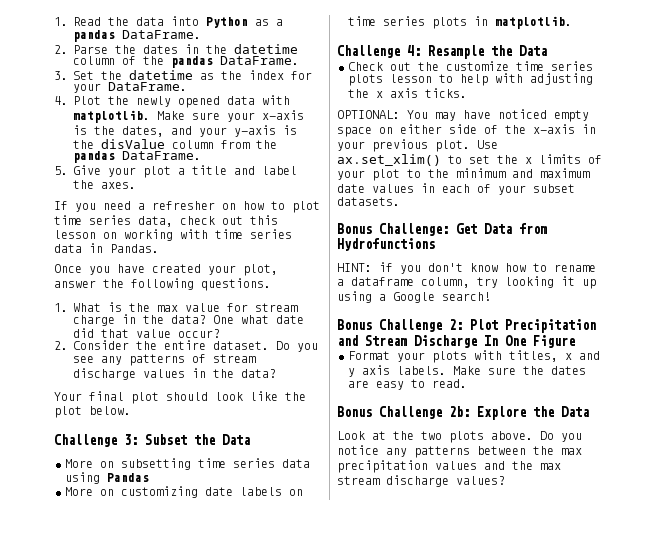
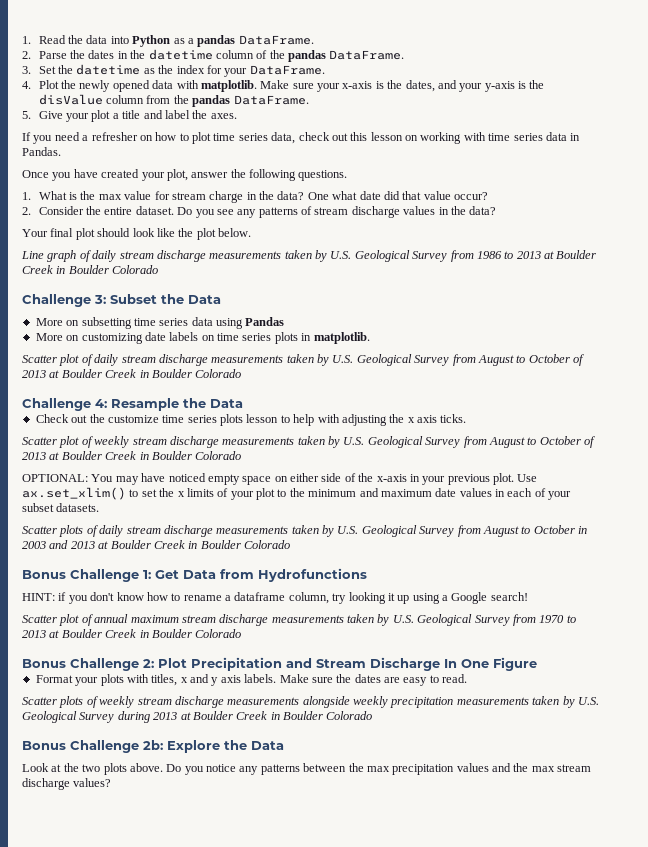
+ Line graph of daily stream discharge measurements taken by U.S. Geological Survey from 1986 to 2013 at Boulder Creek in Boulder Colorado
+ Scatter plot of daily stream discharge measurements taken by U.S. Geological Survey from August to October of 2013 at Boulder Creek in Boulder Colorado
+ Scatter plot of weekly stream discharge measurements taken by U.S. Geological Survey from August to October of 2013 at Boulder Creek in Boulder Colorado
- Bonus Challenge: Get Data from Hydrofunctions
+ Scatter plots of daily stream discharge measurements taken by U.S. Geological Survey from August to October in 2003 and 2013 at Boulder Creek in Boulder Colorado
+ Bonus Challenge 1: Get Data from Hydrofunctions
+ Scatter plot of annual maximum stream discharge measurements taken by U.S. Geological Survey from 1970 to 2013 at Boulder Creek in Boulder Colorado
+ Scatter plots of weekly stream discharge measurements alongside weekly precipitation measurements taken by U.S. Geological Survey during 2013 at Boulder Creek in Boulder Colorado

